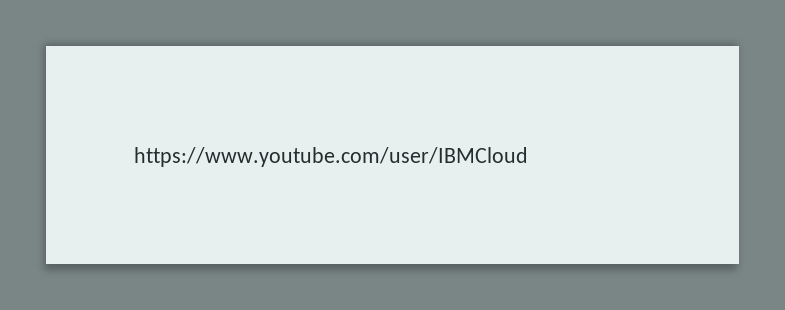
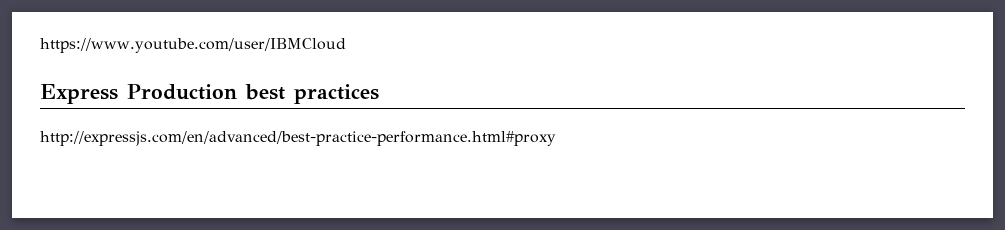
+ Express Production best practices
+ http://expressjs.com/en/advanced/best-practice-performance.html#proxy

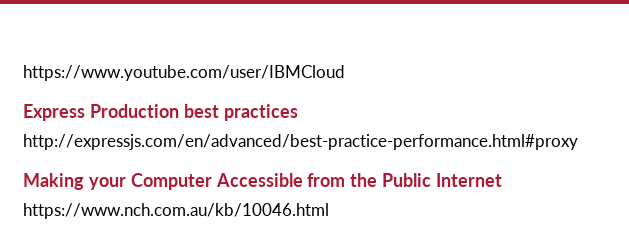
+ Making your Computer Accessible from the Public Internet
+ https://www.nch.com.au/kb/10046.html

